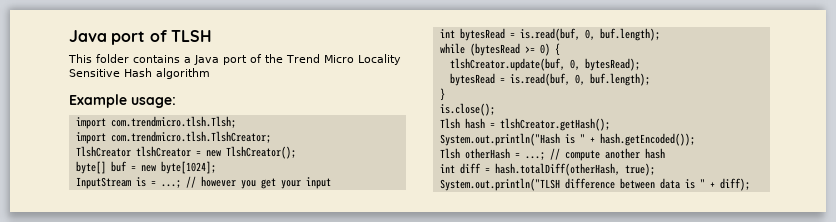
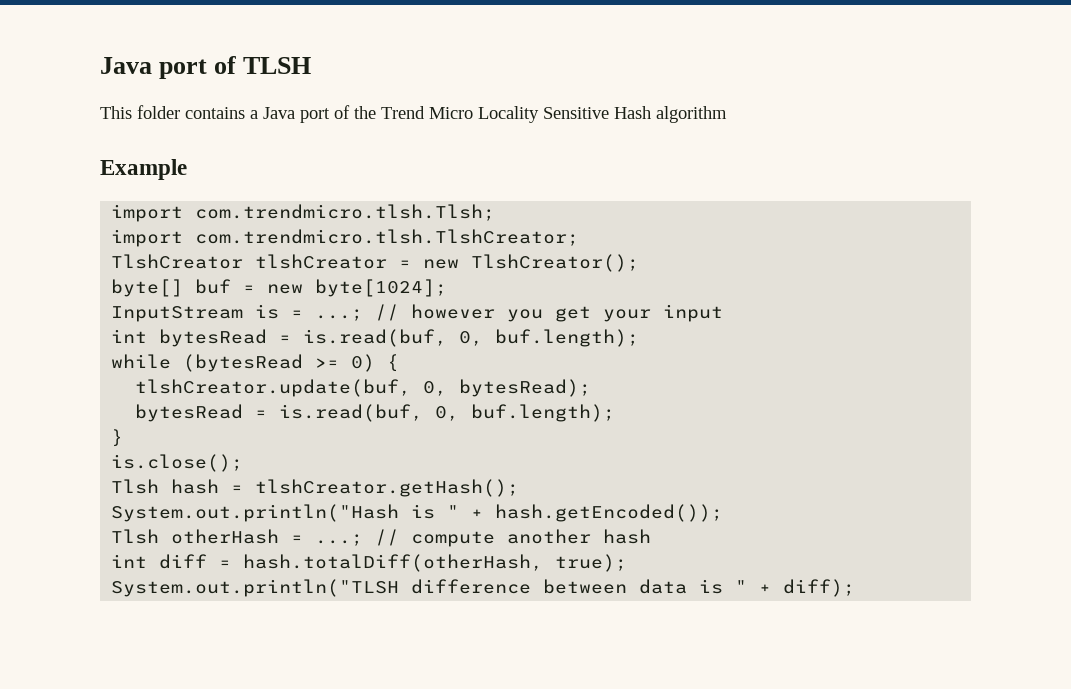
- Example usage:
+ Example

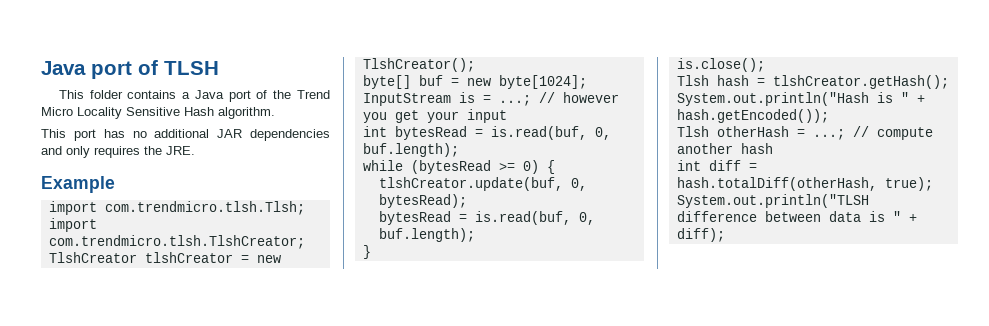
- This folder contains a Java port of the Trend Micro Locality Sensitive Hash algorithm
+ This folder contains a Java port of the Trend Micro Locality Sensitive Hash algorithm.
+ This port has no additional JAR dependencies and only requires the JRE.

